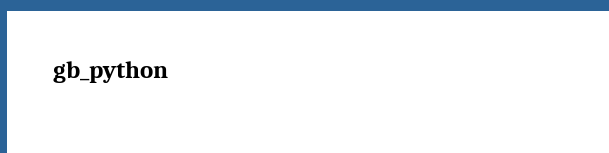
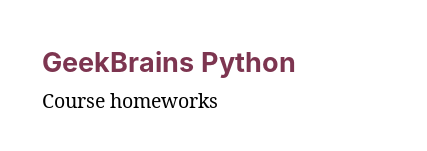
- gb_python
+ GeekBrains Python
+ Course homeworks

